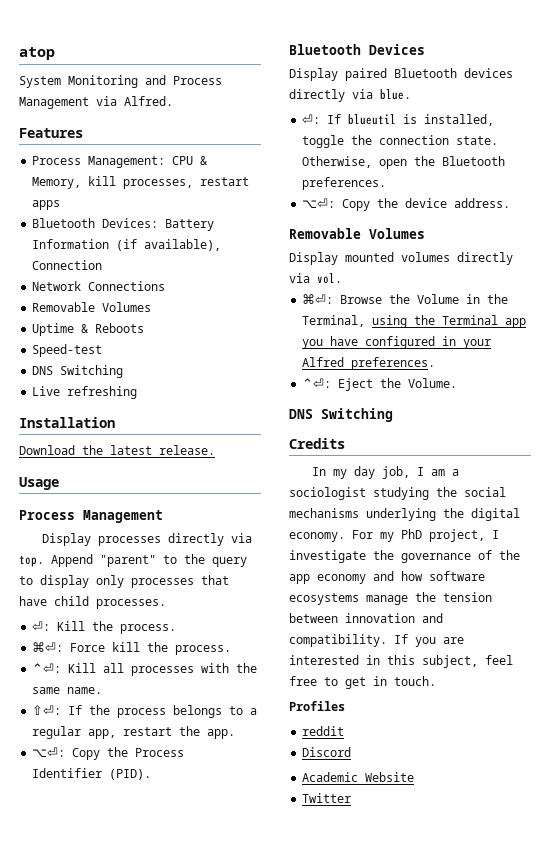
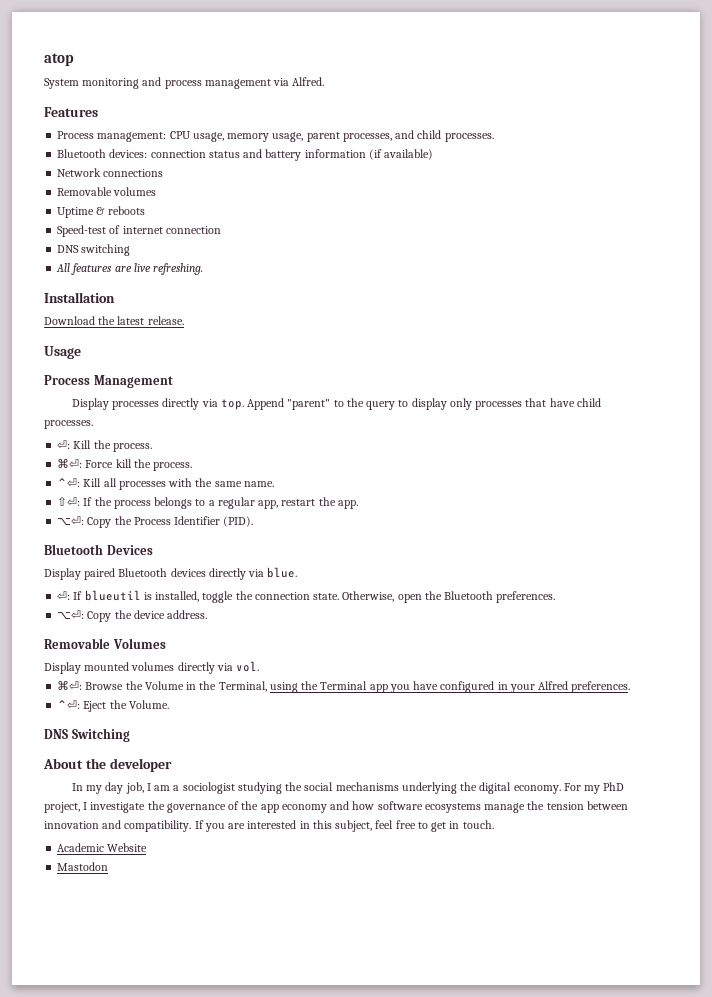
- System Monitoring and Process Management via Alfred.
+ System monitoring and process management via Alfred.
- Process Management: CPU & Memory, kill processes, restart apps
- Bluetooth Devices: Battery Information (if available), Connection
+ Process management: CPU usage, memory usage, parent processes, and child processes.
+ Bluetooth devices: connection status and battery information (if available)
- Network Connections
- Removable Volumes
+ Network connections
+ Removable volumes
- Uptime & Reboots
+ Uptime & reboots
- Speed-test
- DNS Switching
- Live refreshing
+ Speed-test of internet connection
+ DNS switching
+ All features are live refreshing.
- Credits
+ About the developer
- Profiles
- reddit
- Discord
- Twitter
+ Mastodon

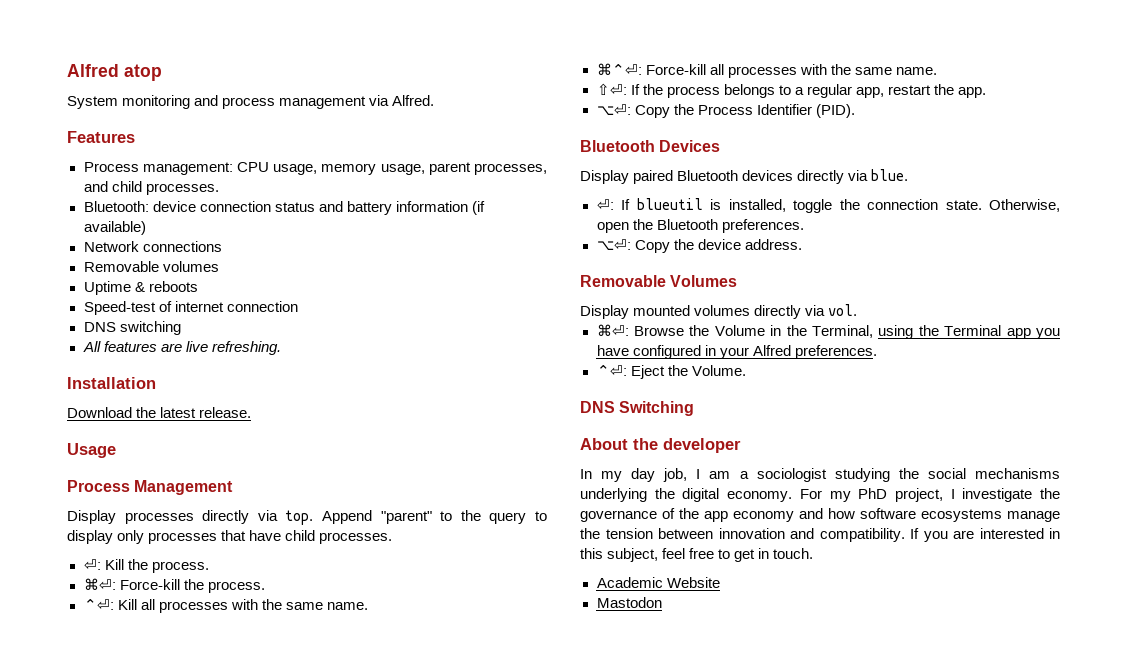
- atop
+ Alfred atop
- Bluetooth devices: connection status and battery information (if available)
+ Bluetooth: device connection status and battery information (if available)
- ⌘⏎: Force kill the process.
+ ⌘⏎: Force-kill the process.
+ ⌘⌃⏎: Force-kill all processes with the same name.

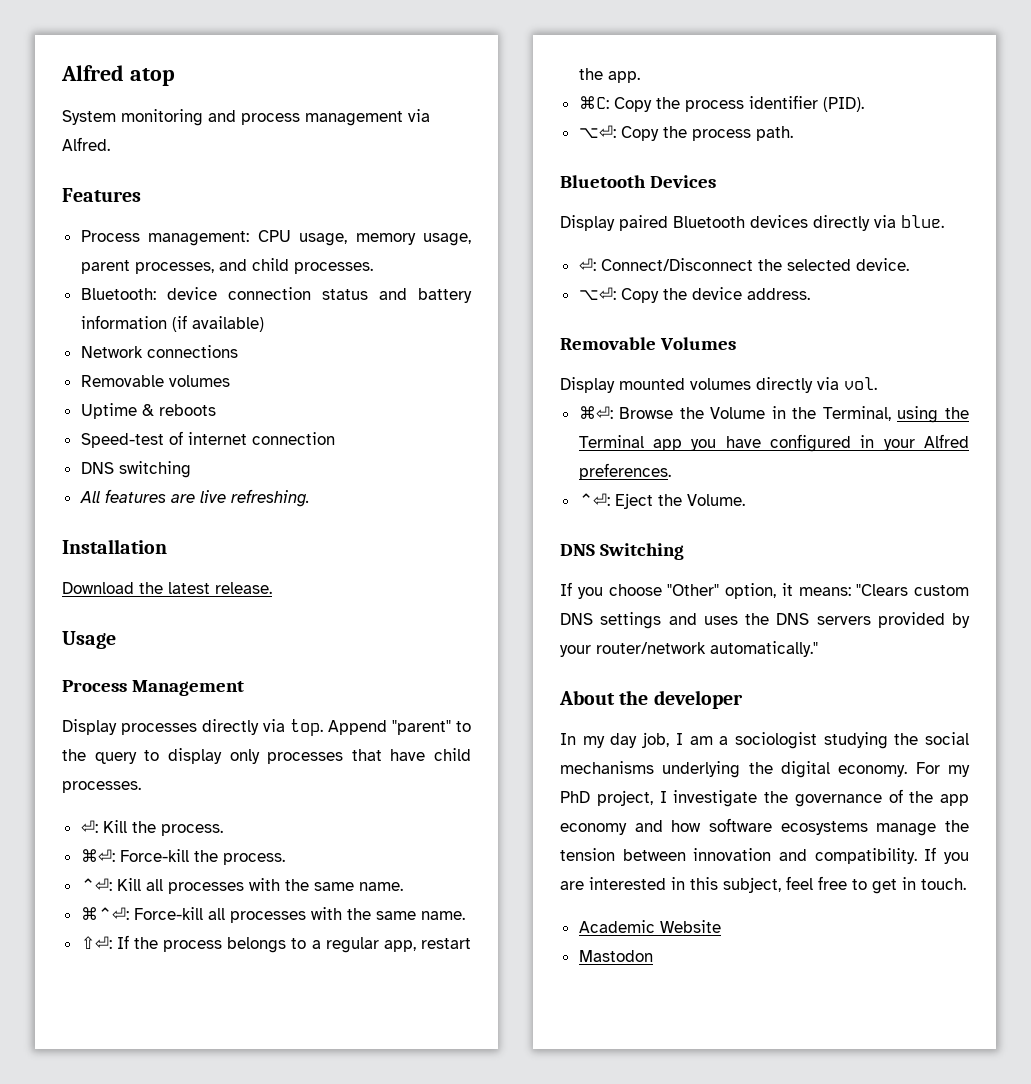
- ⌥⏎: Copy the Process Identifier (PID).
+ ⌘C: Copy the process identifier (PID).
+ ⌥⏎: Copy the process path.
- ⏎: If blueutil is installed, toggle the connection state. Otherwise, open the Bluetooth preferences.
+ ⏎: Connect/Disconnect the selected device.
+ If you choose "Other" option, it means: "Clears custom DNS settings and uses the DNS servers provided by your router/network automatically."

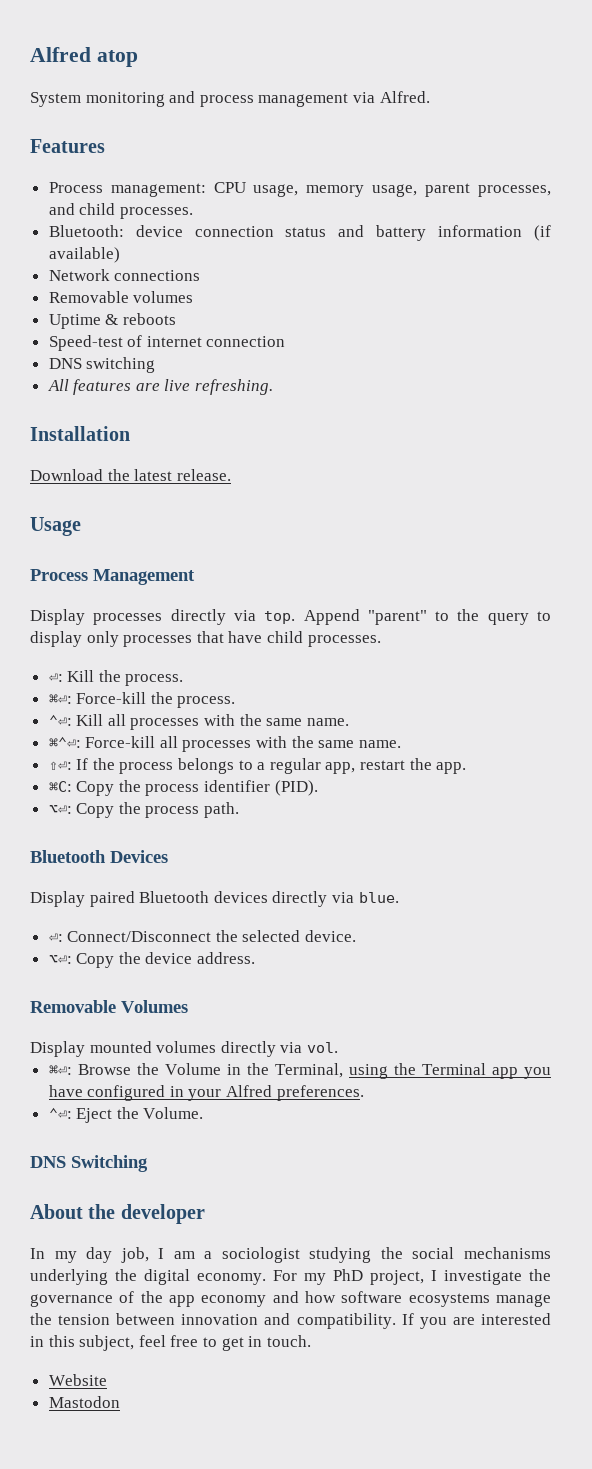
- If you choose "Other" option, it means: "Clears custom DNS settings and uses the DNS servers provided by your router/network automatically."
- Academic Website
+ Website

